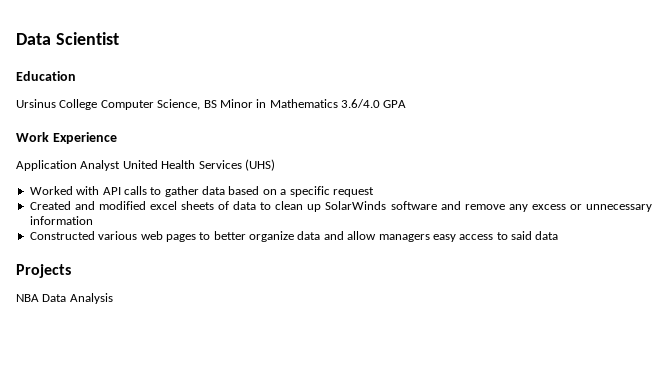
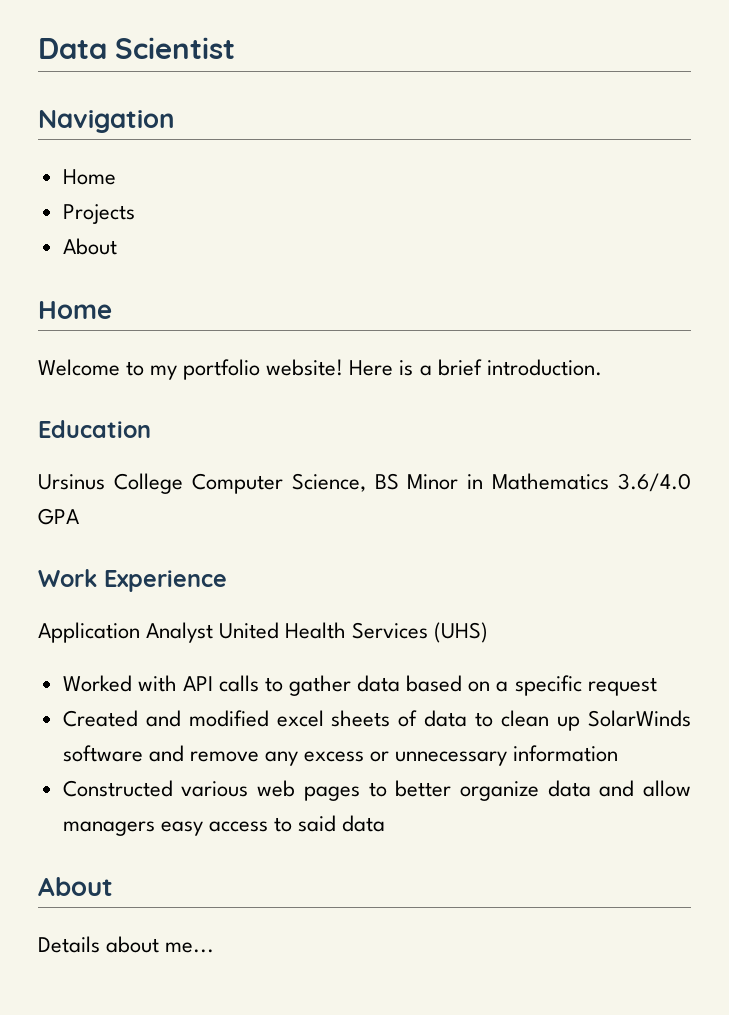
+ Navigation
+ Home
+ Projects
+ About
+ Home
+ Welcome to my portfolio website! Here is a brief introduction.
  Constructed various web pages to better organize data and allow managers easy access to said data
- Projects
- NBA Data Analysis
+ About
+ Details about me...

